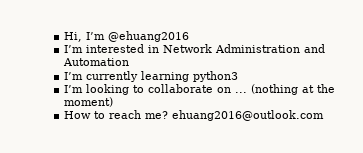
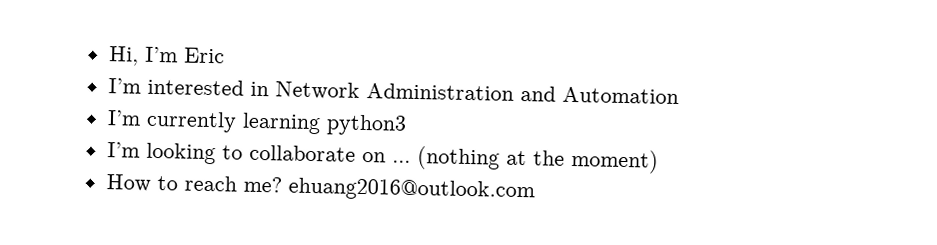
- Hi, I’m @ehuang2016
+ Hi, I’m Eric

